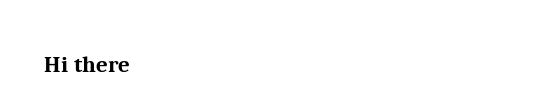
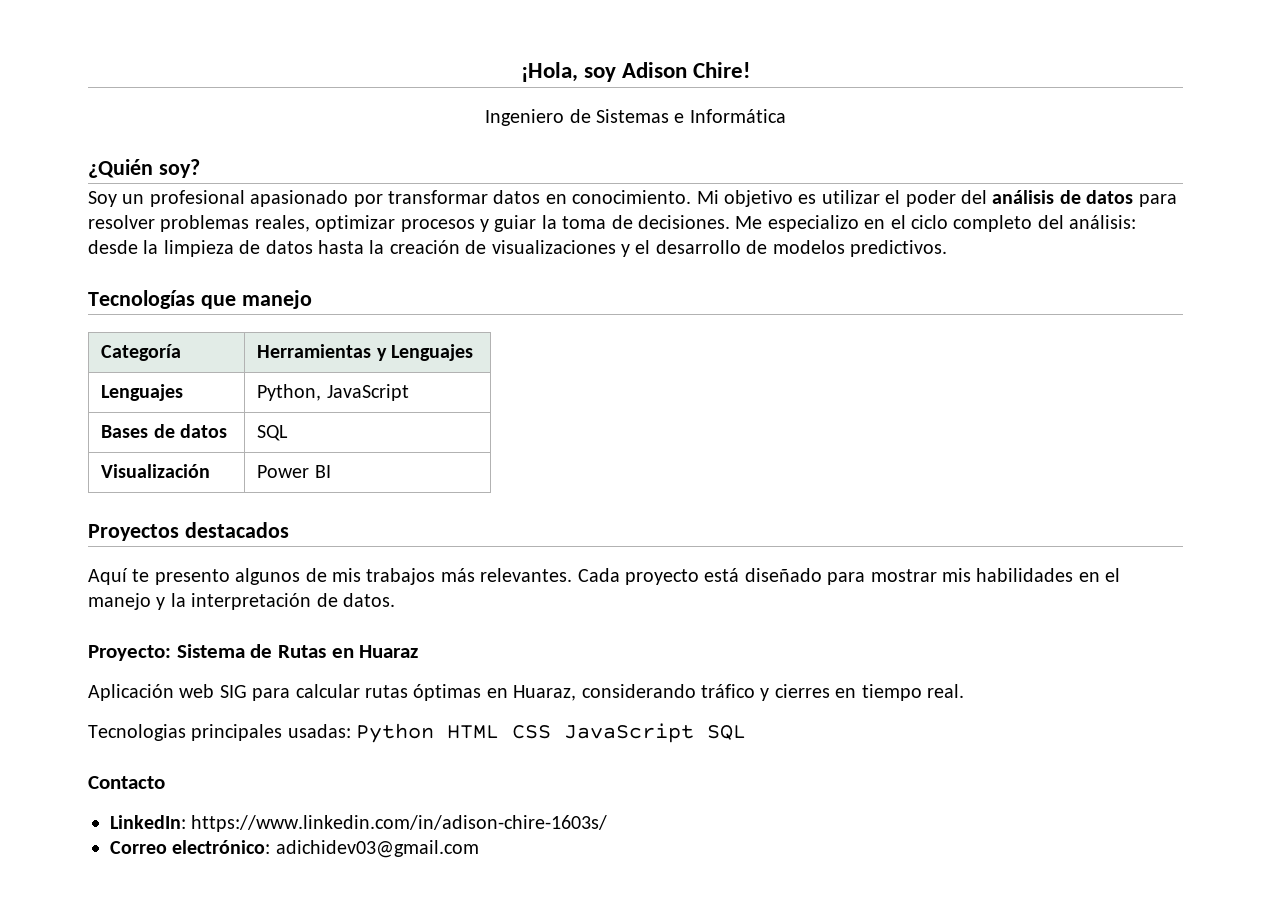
- Hi there
+ ¡Hola, soy Adison Chire!
+ Ingeniero de Sistemas e Informática
+ ¿Quién soy?
+ Soy un profesional apasionado por transformar datos en conocimiento. Mi objetivo es utilizar el poder del análisis de datos para resolver problemas reales, optimizar procesos y guiar la toma de decisiones. Me especializo en el ciclo completo del análisis: desde la limpieza de datos hasta la creación de visualizaciones y el desarrollo de modelos predictivos.
+ Tecnologías que manejo
+ Categoría | Herramientas y Lenguajes
+ Lenguajes | Python, JavaScript
+ Bases de datos | SQL
+ Visualización | Power BI
+ Proyectos destacados
+ Aquí te presento algunos de mis trabajos más relevantes. Cada proyecto está diseñado para mostrar mis habilidades en el manejo y la interpretación de datos.
+ Proyecto: Sistema de Rutas en Huaraz
+ Aplicación web SIG para calcular rutas óptimas en Huaraz, considerando tráfico y cierres en tiempo real.
+ Tecnologias principales usadas: Python HTML CSS JavaScript SQL
+ Contacto
+ LinkedIn: https://www.linkedin.com/in/adison-chire-1603s/
+ Correo electrónico: adichidev03@gmail.com

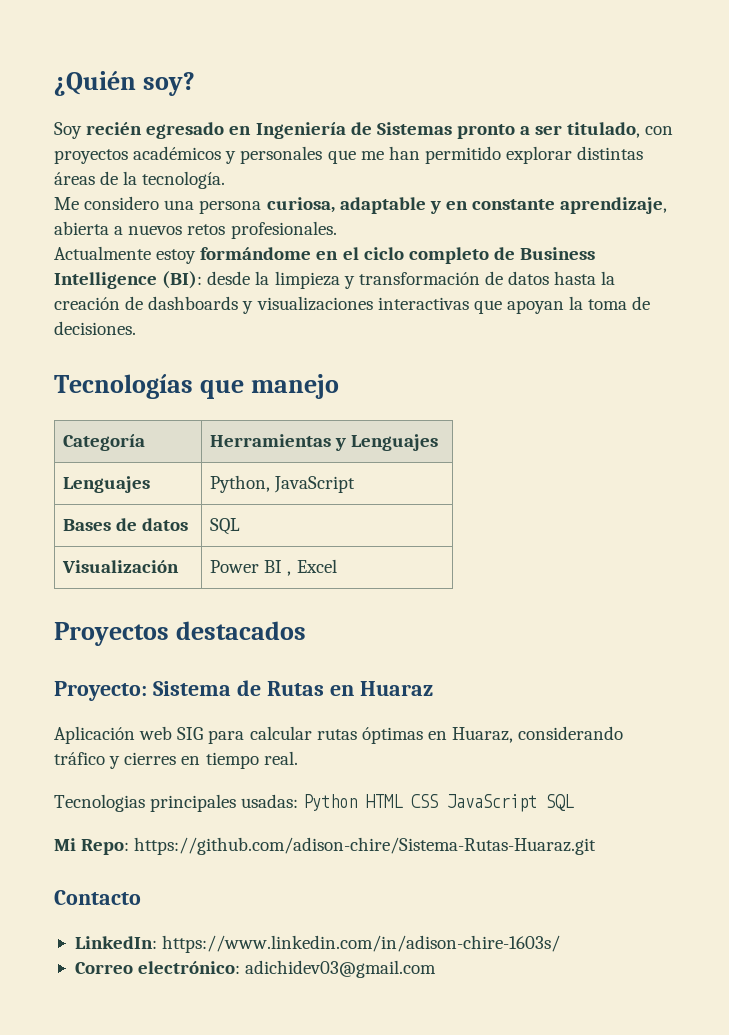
- ¡Hola, soy Adison Chire!
- Ingeniero de Sistemas e Informática
  ¿Quién soy?
- Soy un profesional apasionado por transformar datos en conocimiento. Mi objetivo es utilizar el poder del análisis de datos para resolver problemas reales, optimizar procesos y guiar la toma de decisiones. Me especializo en el ciclo completo del análisis: desde la limpieza de datos hasta la creación de visualizaciones y el desarrollo de modelos predictivos.
+ Soy recién egresado en Ingeniería de Sistemas pronto a ser titulado, con proyectos académicos y personales que me han permitido explorar distintas áreas de la tecnología.
+ Me considero una persona curiosa, adaptable y en constante aprendizaje, abierta a nuevos retos profesionales.
+ Actualmente estoy formándome en el ciclo completo de Business Intelligence (BI): desde la limpieza y transformación de datos hasta la creación de dashboards y visualizaciones interactivas que apoyan la toma de decisiones.
- Visualización | Power BI
+ Visualización | Power BI , Excel
- Aquí te presento algunos de mis trabajos más relevantes. Cada proyecto está diseñado para mostrar mis habilidades en el manejo y la interpretación de datos.
+ Mi Repo: https://github.com/adison-chire/Sistema-Rutas-Huaraz.git

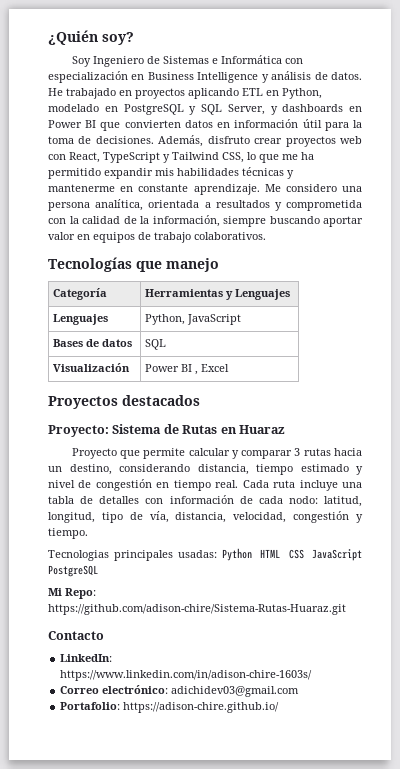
- Soy recién egresado en Ingeniería de Sistemas pronto a ser titulado, con proyectos académicos y personales que me han permitido explorar distintas áreas de la tecnología.
- Me considero una persona curiosa, adaptable y en constante aprendizaje, abierta a nuevos retos profesionales.
- Actualmente estoy formándome en el ciclo completo de Business Intelligence (BI): desde la limpieza y transformación de datos hasta la creación de dashboards y visualizaciones interactivas que apoyan la toma de decisiones.
+ Soy Ingeniero de Sistemas e Informática con especialización en Business Intelligence y análisis de datos. He trabajado en proyectos aplicando ETL en Python, modelado en PostgreSQL y SQL Server, y dashboards en Power BI que convierten datos en información útil para la toma de decisiones. Además, disfruto crear proyectos web con React, TypeScript y Tailwind CSS, lo que me ha permitido expandir mis habilidades técnicas y mantenerme en constante aprendizaje. Me considero una persona analítica, orientada a resultados y comprometida con la calidad de la información, siempre buscando aportar valor en equipos de trabajo colaborativos.
- Aplicación web SIG para calcular rutas óptimas en Huaraz, considerando tráfico y cierres en tiempo real.
+ Proyecto que permite calcular y comparar 3 rutas hacia un destino, considerando distancia, tiempo estimado y nivel de congestión en tiempo real. Cada ruta incluye una tabla de detalles con información de cada nodo: latitud, longitud, tipo de vía, distancia, velocidad, congestión y tiempo.
- Tecnologias principales usadas: Python HTML CSS JavaScript SQL
+ Tecnologias principales usadas: Python HTML CSS JavaScript PostgreSQL
+ Portafolio: https://adison-chire.github.io/

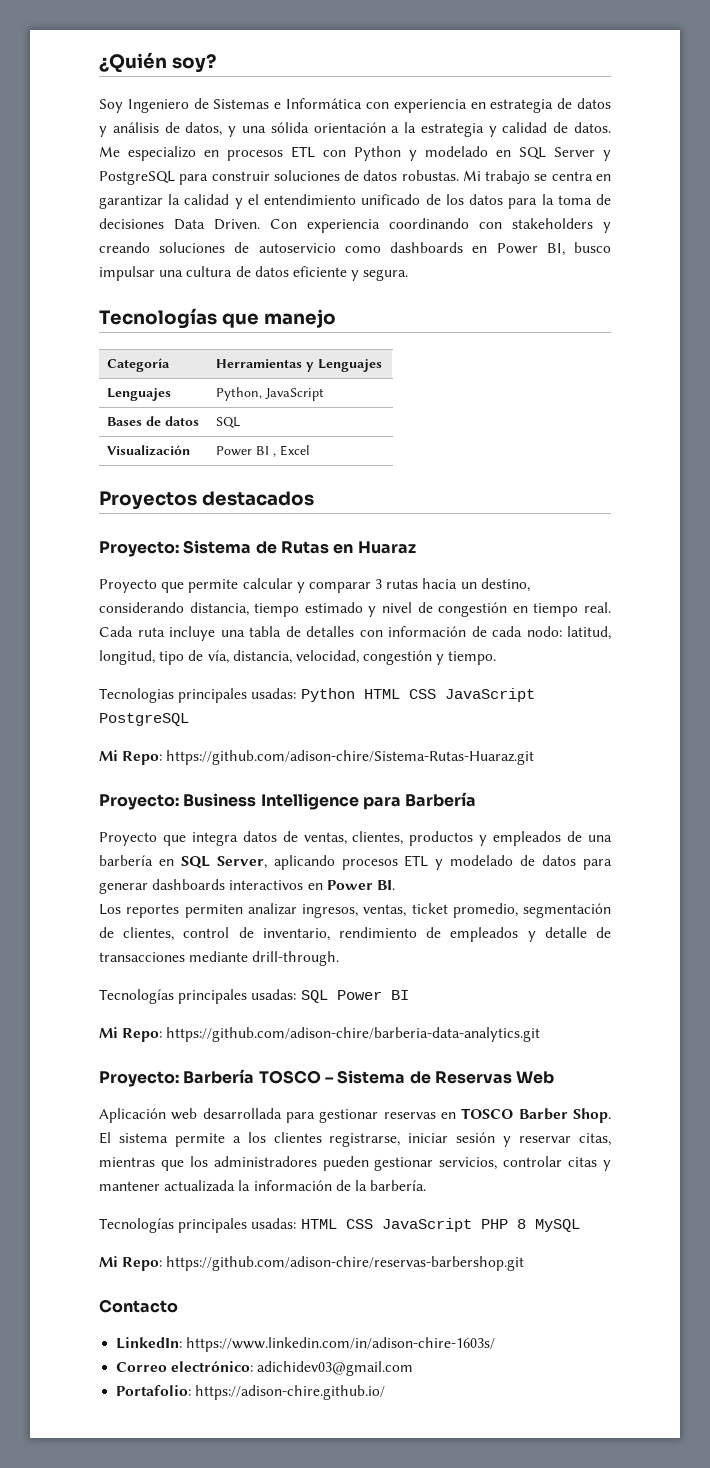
- Soy Ingeniero de Sistemas e Informática con especialización en Business Intelligence y análisis de datos. He trabajado en proyectos aplicando ETL en Python, modelado en PostgreSQL y SQL Server, y dashboards en Power BI que convierten datos en información útil para la toma de decisiones. Además, disfruto crear proyectos web con React, TypeScript y Tailwind CSS, lo que me ha permitido expandir mis habilidades técnicas y mantenerme en constante aprendizaje. Me considero una persona analítica, orientada a resultados y comprometida con la calidad de la información, siempre buscando aportar valor en equipos de trabajo colaborativos.
+ Soy Ingeniero de Sistemas e Informática con experiencia en estrategia de datos y análisis de datos, y una sólida orientación a la estrategia y calidad de datos. Me especializo en procesos ETL con Python y modelado en SQL Server y PostgreSQL para construir soluciones de datos robustas. Mi trabajo se centra en garantizar la calidad y el entendimiento unificado de los datos para la toma de decisiones Data Driven. Con experiencia coordinando con stakeholders y creando soluciones de autoservicio como dashboards en Power BI, busco impulsar una cultura de datos eficiente y segura.
+ Proyecto: Business Intelligence para Barbería
+ Proyecto que integra datos de ventas, clientes, productos y empleados de una barbería en SQL Server, aplicando procesos ETL y modelado de datos para generar dashboards interactivos en Power BI.
+ Los reportes permiten analizar ingresos, ventas, ticket promedio, segmentación de clientes, control de inventario, rendimiento de empleados y detalle de transacciones mediante drill-through.
+ Tecnologías principales usadas: SQL Power BI
+ Mi Repo: https://github.com/adison-chire/barberia-data-analytics.git
+ Proyecto: Barbería TOSCO – Sistema de Reservas Web
+ Aplicación web desarrollada para gestionar reservas en TOSCO Barber Shop. El sistema permite a los clientes registrarse, iniciar sesión y reservar citas, mientras que los administradores pueden gestionar servicios, controlar citas y mantener actualizada la información de la barbería.
+ Tecnologías principales usadas: HTML CSS JavaScript PHP 8 MySQL
+ Mi Repo: https://github.com/adison-chire/reservas-barbershop.git

